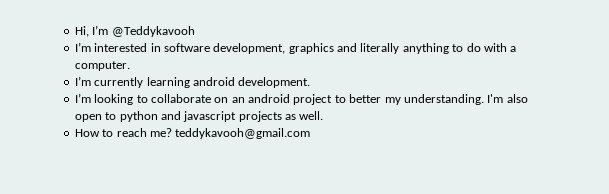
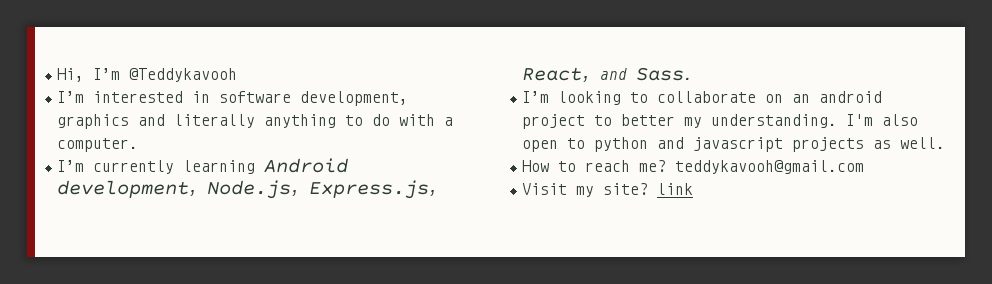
- I’m currently learning android development.
+ I’m currently learning Android development, Node.js, Express.js, React, and Sass.
+ Visit my site? link

